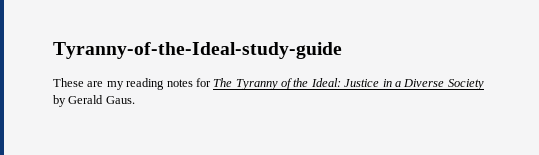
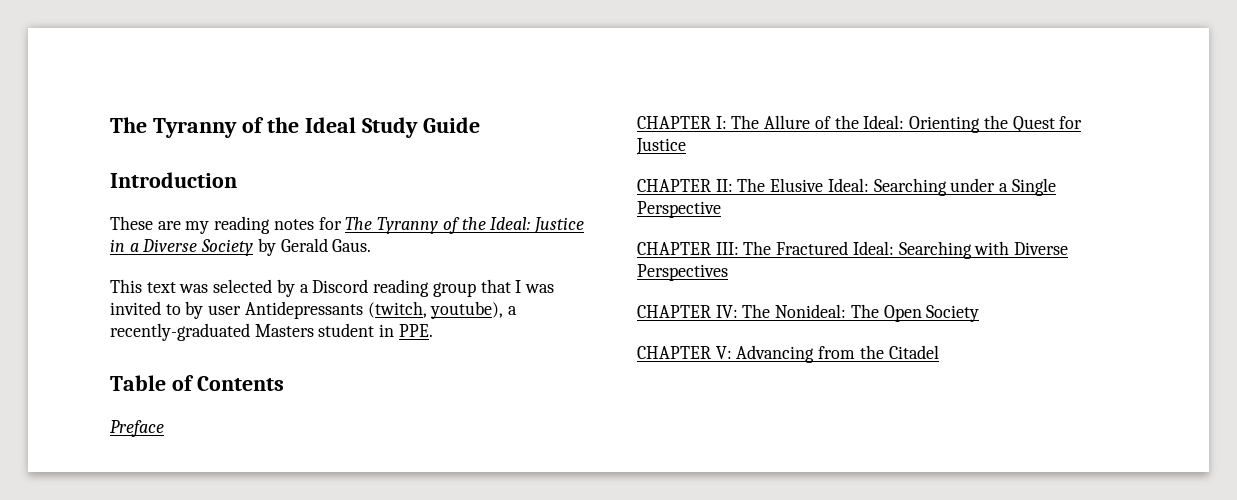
- Tyranny-of-the-Ideal-study-guide
+ The Tyranny of the Ideal Study Guide
+ Introduction
+ This text was selected by a Discord reading group that I was invited to by user Antidepressants (twitch, youtube), a recently-graduated Masters student in PPE.
+ Table of Contents
+ Preface
+ CHAPTER I: The Allure of the Ideal: Orienting the Quest for Justice
+ CHAPTER II: The Elusive Ideal: Searching under a Single Perspective
+ CHAPTER III: The Fractured Ideal: Searching with Diverse Perspectives
+ CHAPTER IV: The Nonideal: The Open Society
+ CHAPTER V: Advancing from the Citadel

